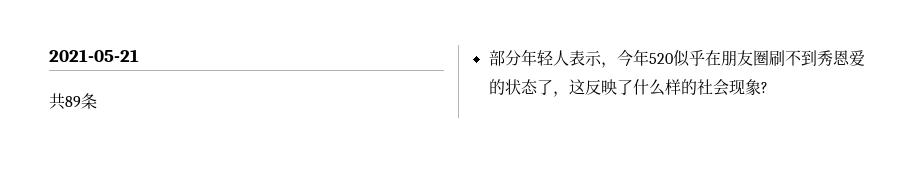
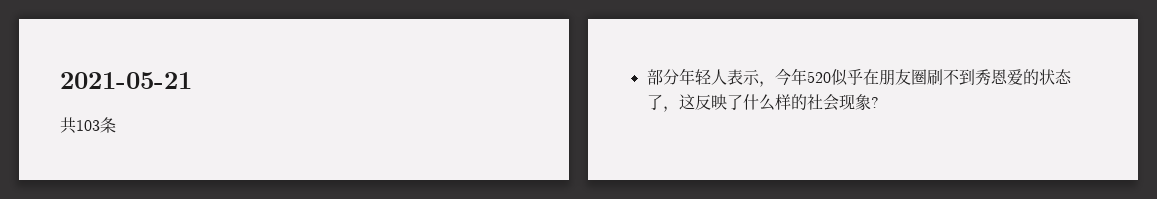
- 共89条
+ 共103条

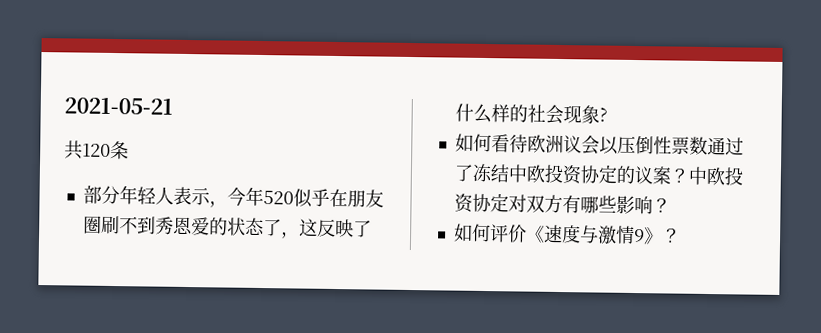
- 共103条
+ 共120条
+ 如何看待欧洲议会以压倒性票数通过了冻结中欧投资协定的议案？中欧投资协定对双方有哪些影响？
+ 如何评价《速度与激情9》？

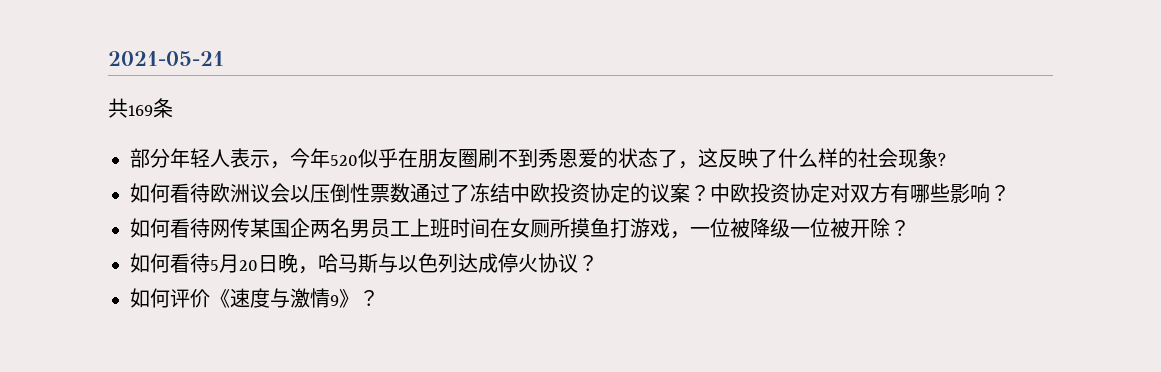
- 共120条
+ 共169条
+ 如何看待网传某国企两名男员工上班时间在女厕所摸鱼打游戏，一位被降级一位被开除？
+ 如何看待5月20日晚，哈马斯与以色列达成停火协议？

